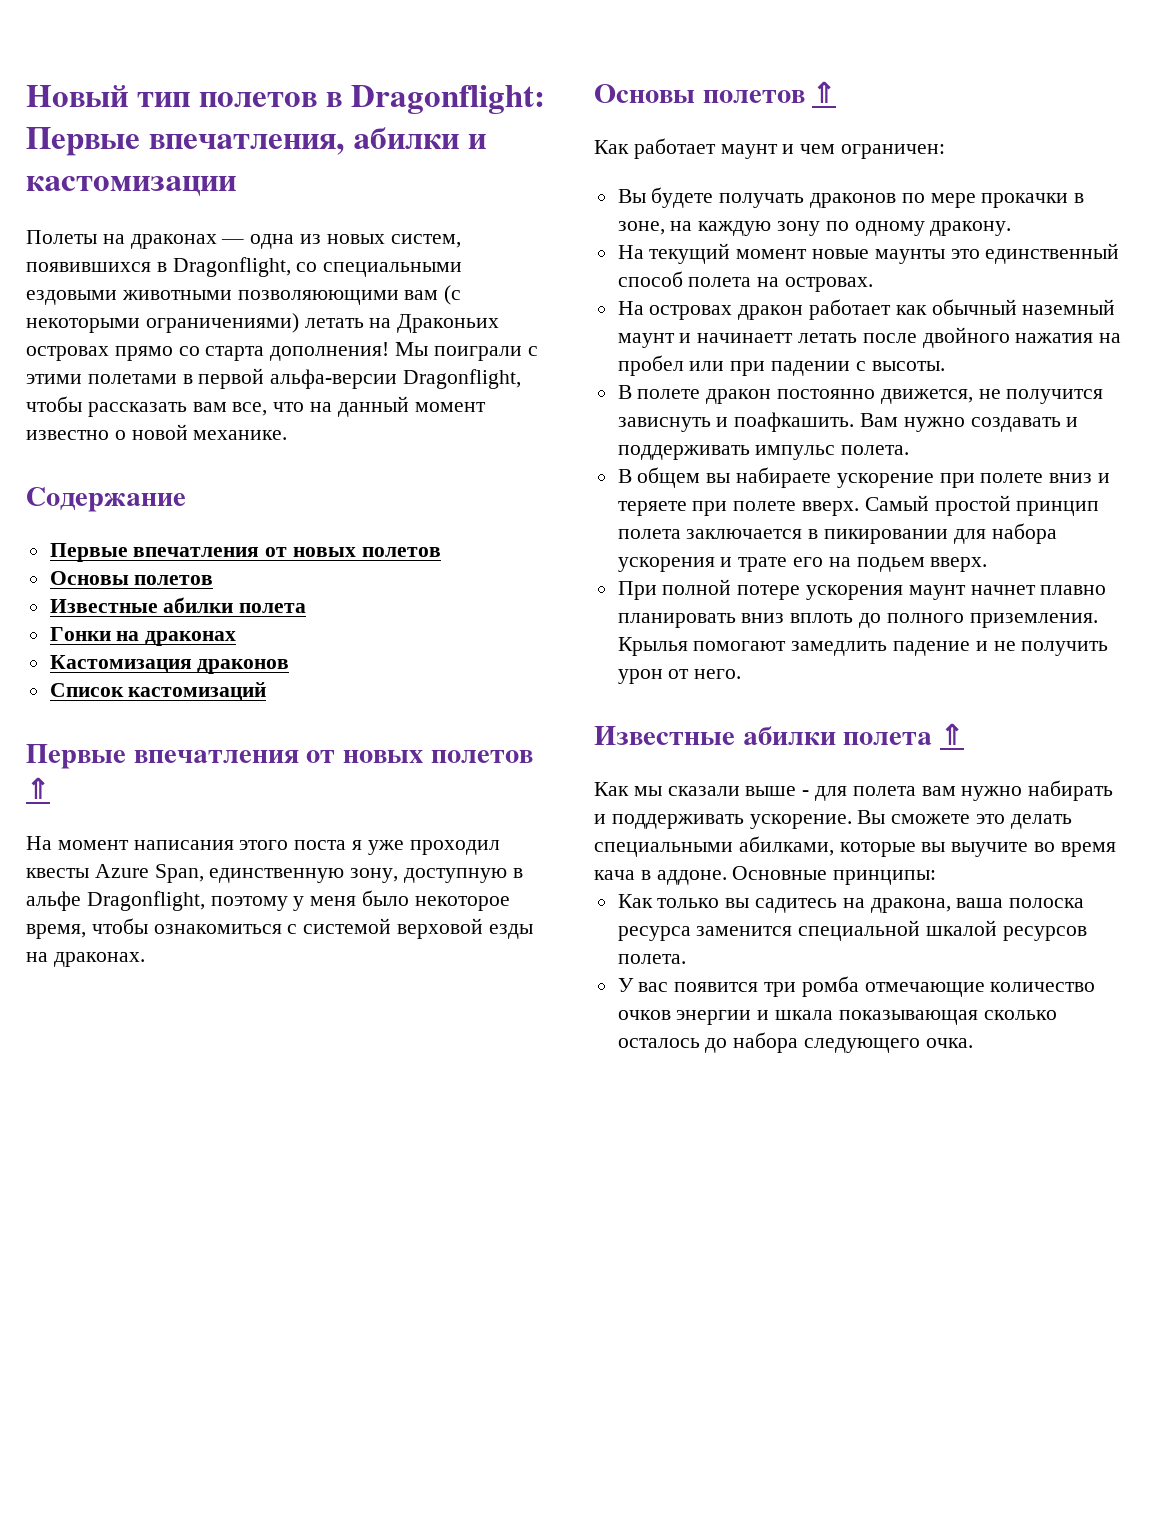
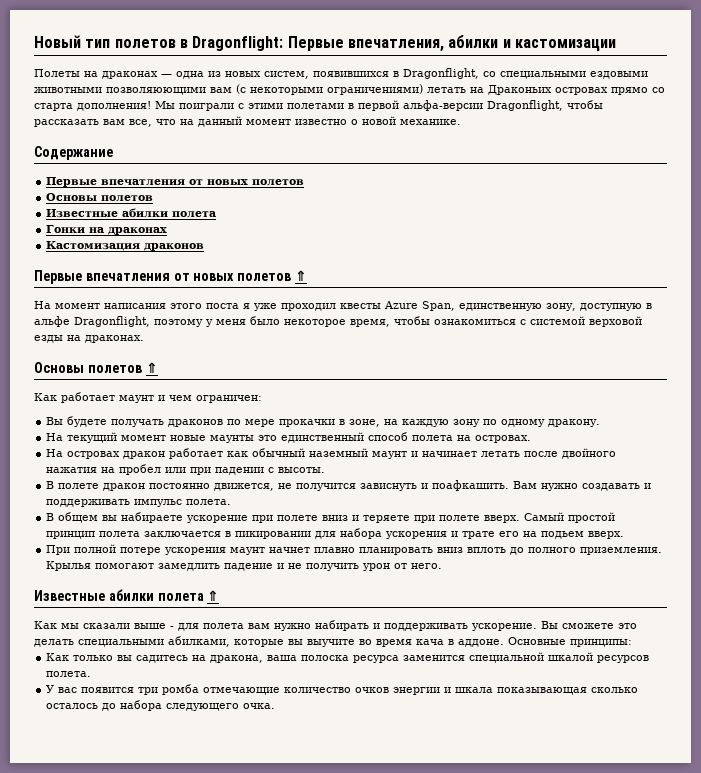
- Список кастомизаций
- На островах дракон работает как обычный наземный маунт и начинаетт летать после двойного нажатия на пробел или при падении с высоты.
+ На островах дракон работает как обычный наземный маунт и начинает летать после двойного нажатия на пробел или при падении с высоты.

